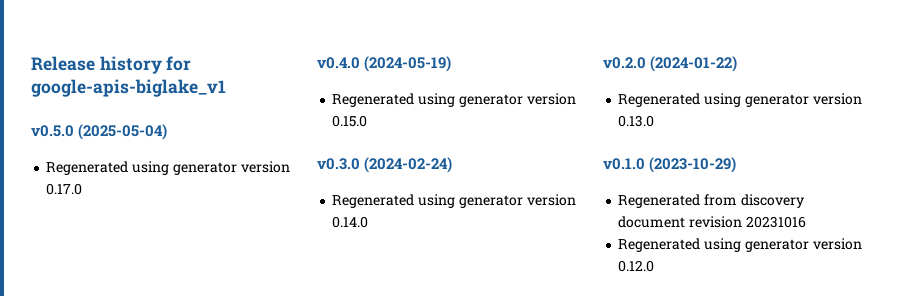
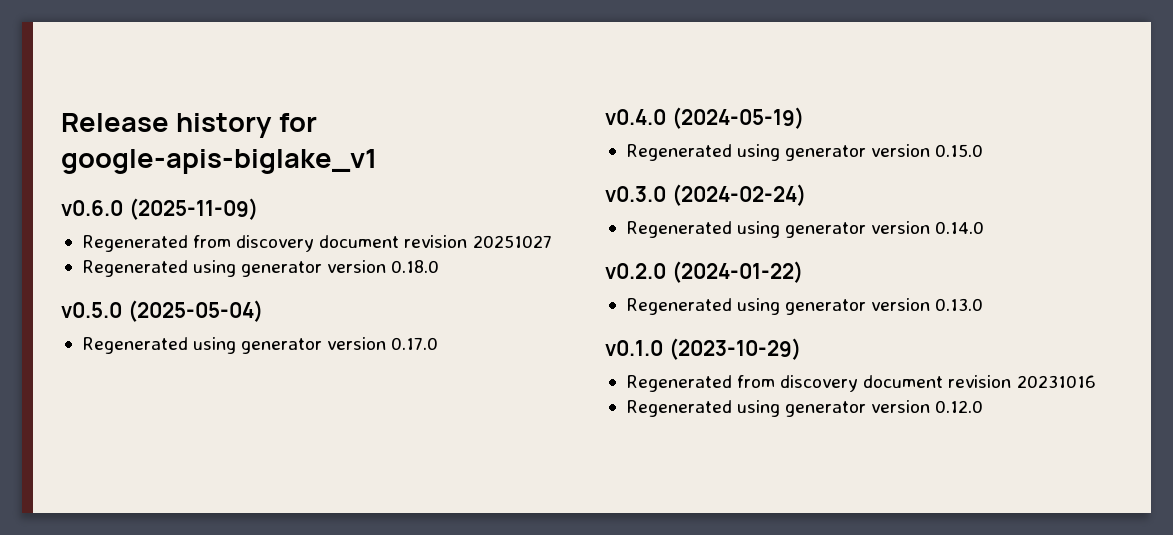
+ v0.6.0 (2025-11-09)
+ Regenerated from discovery document revision 20251027
+ Regenerated using generator version 0.18.0

